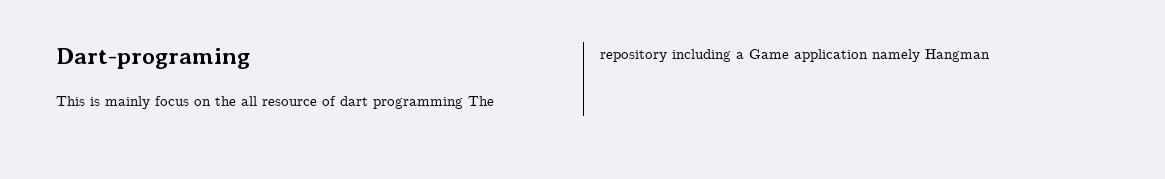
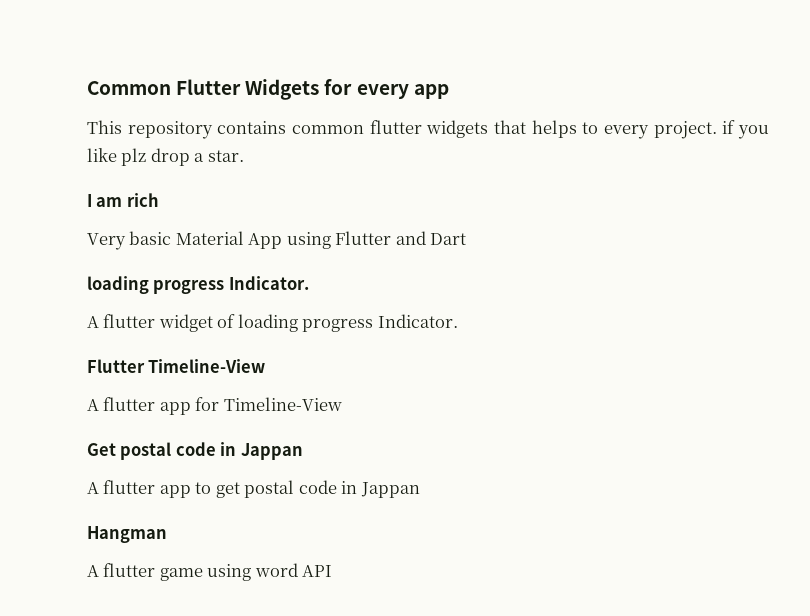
- Dart-programing
- This is mainly focus on the all resource of dart programming The repository including a Game application namely Hangman
+ Common Flutter Widgets for every app
+ This repository contains common flutter widgets that helps to every project. if you like plz drop a star.
+ I am rich
+ Very basic Material App using Flutter and Dart
+ loading progress Indicator.
+ A flutter widget of loading progress Indicator.
+ Flutter Timeline-View
+ A flutter app for Timeline-View
+ Get postal code in Jappan
+ A flutter app to get postal code in Jappan
+ Hangman
+ A flutter game using word API

